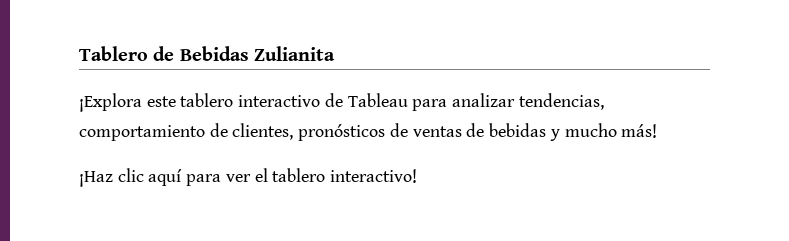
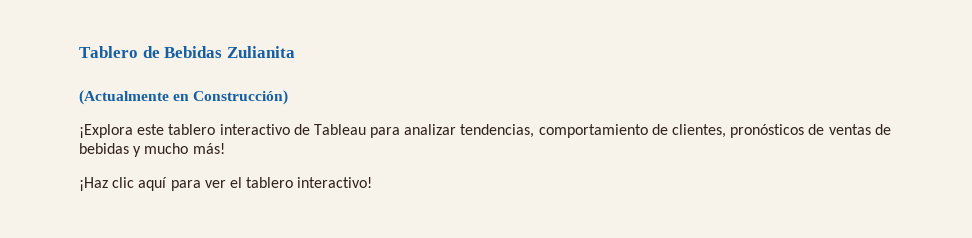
+ (Actualmente en Construcción)

